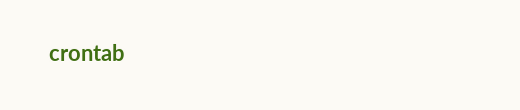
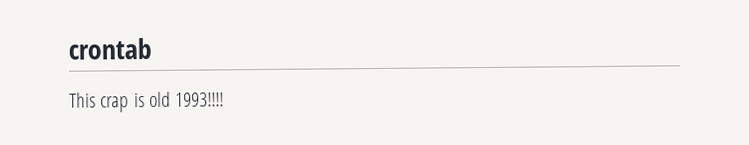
+ This crap is old 1993!!!!

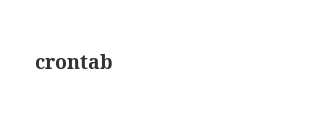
- This crap is old 1993!!!!

